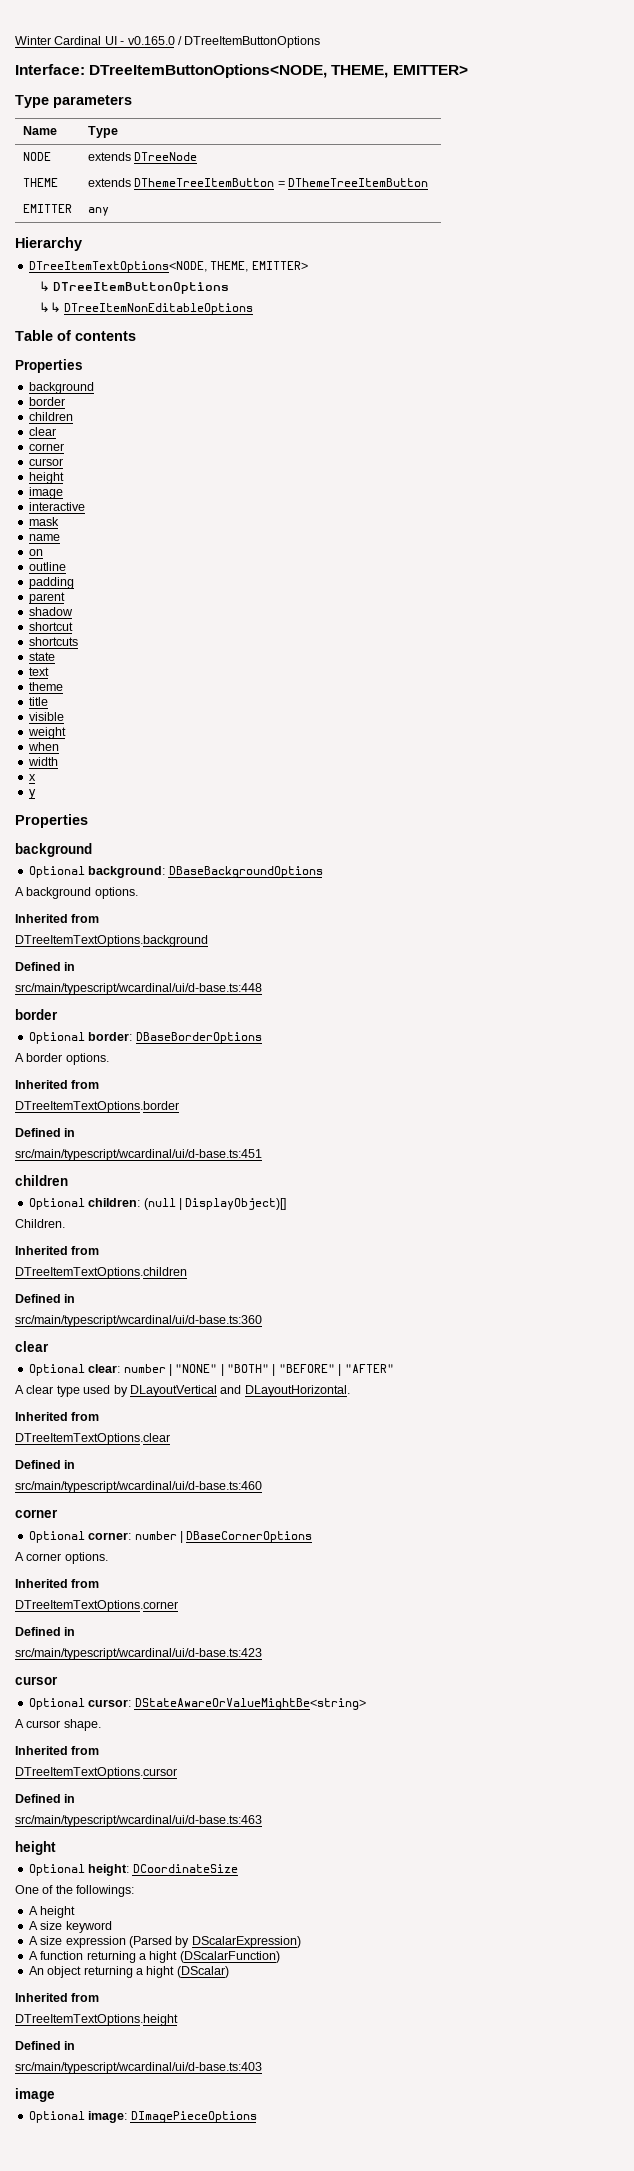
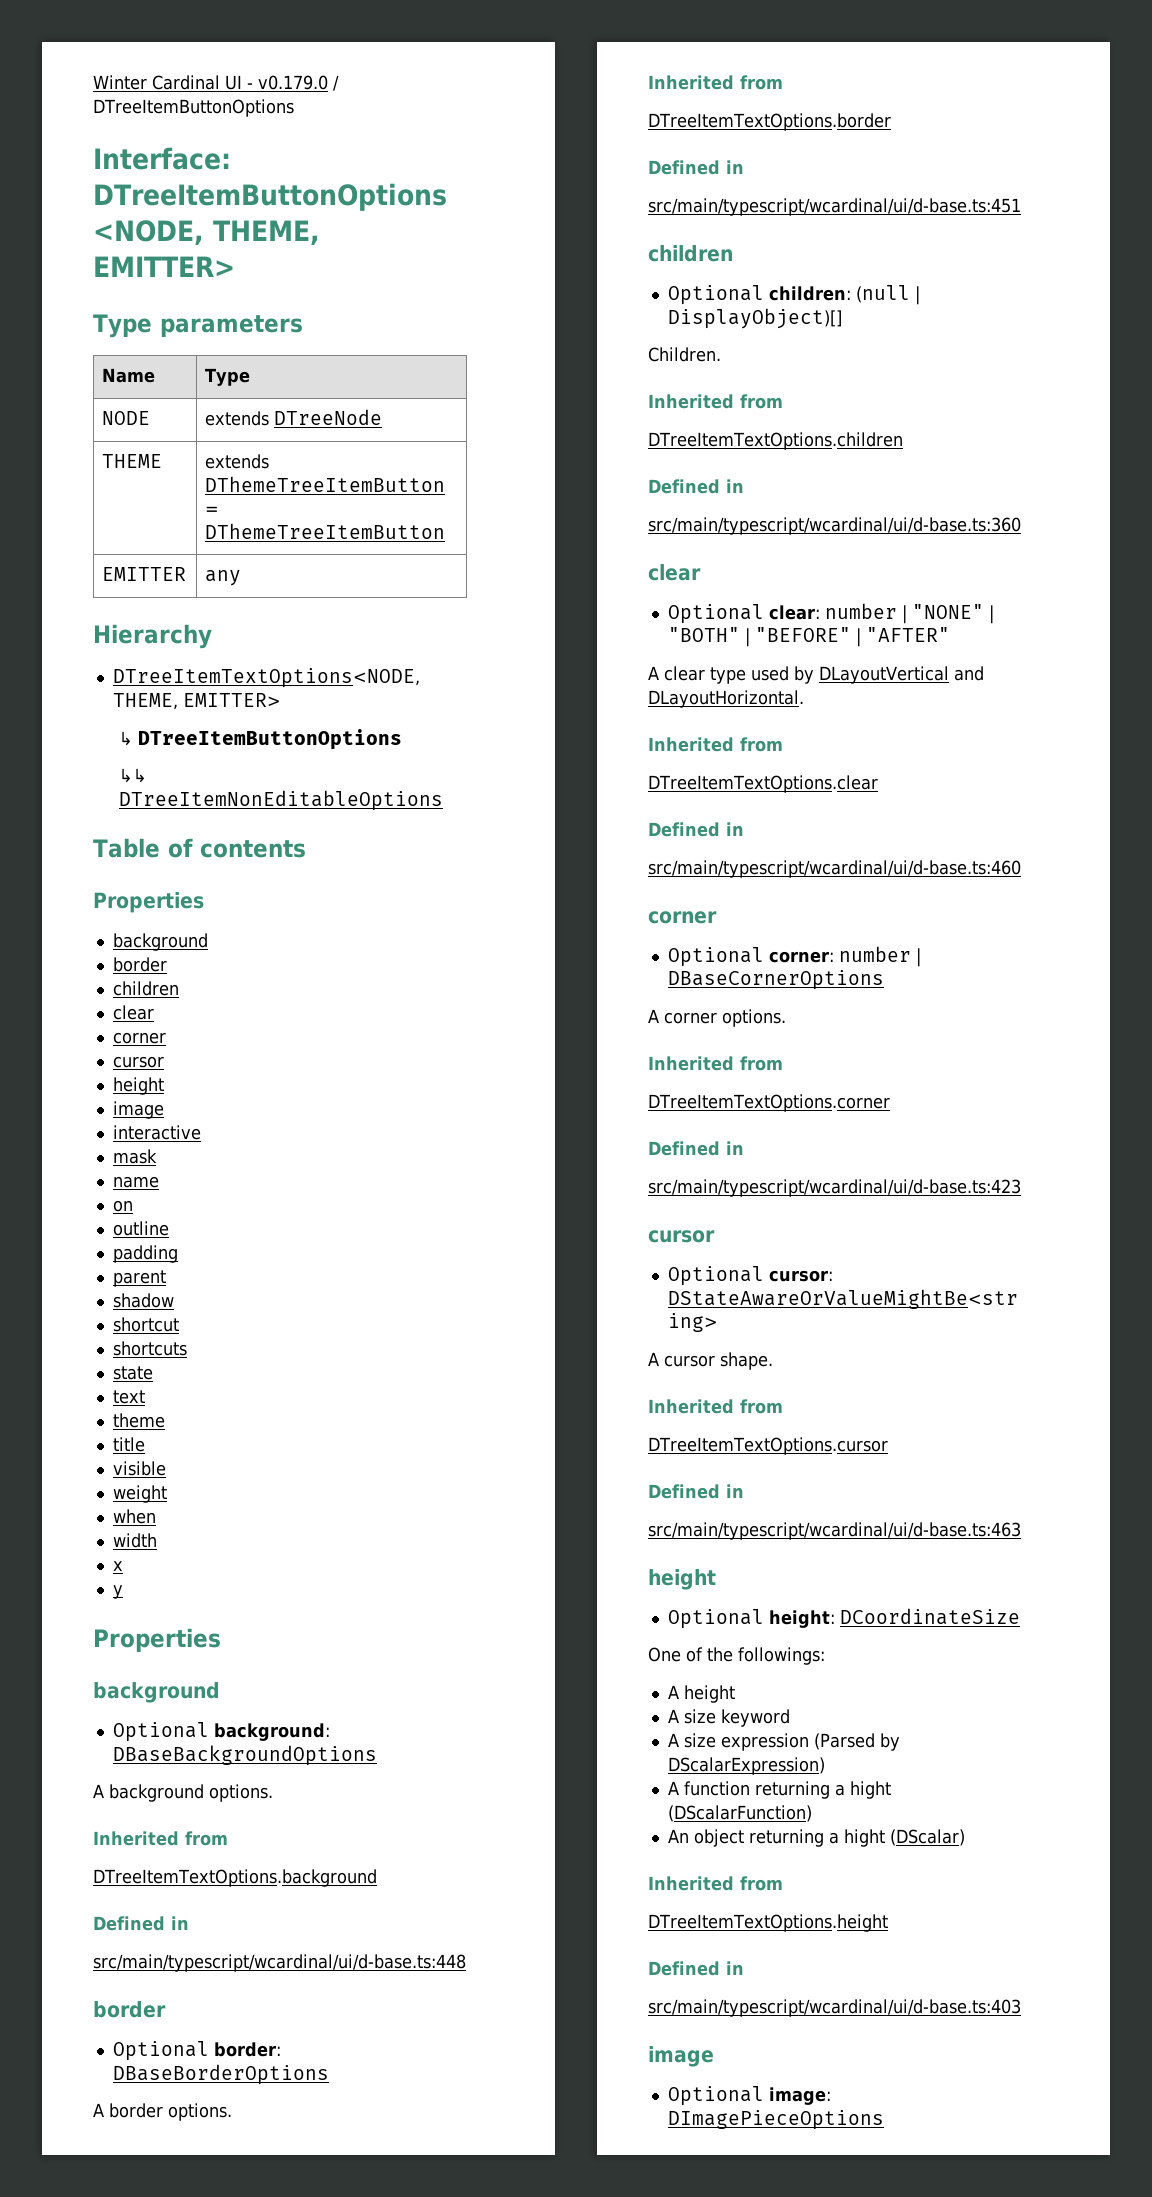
- Winter Cardinal UI - v0.165.0 / DTreeItemButtonOptions
+ Winter Cardinal UI - v0.179.0 / DTreeItemButtonOptions

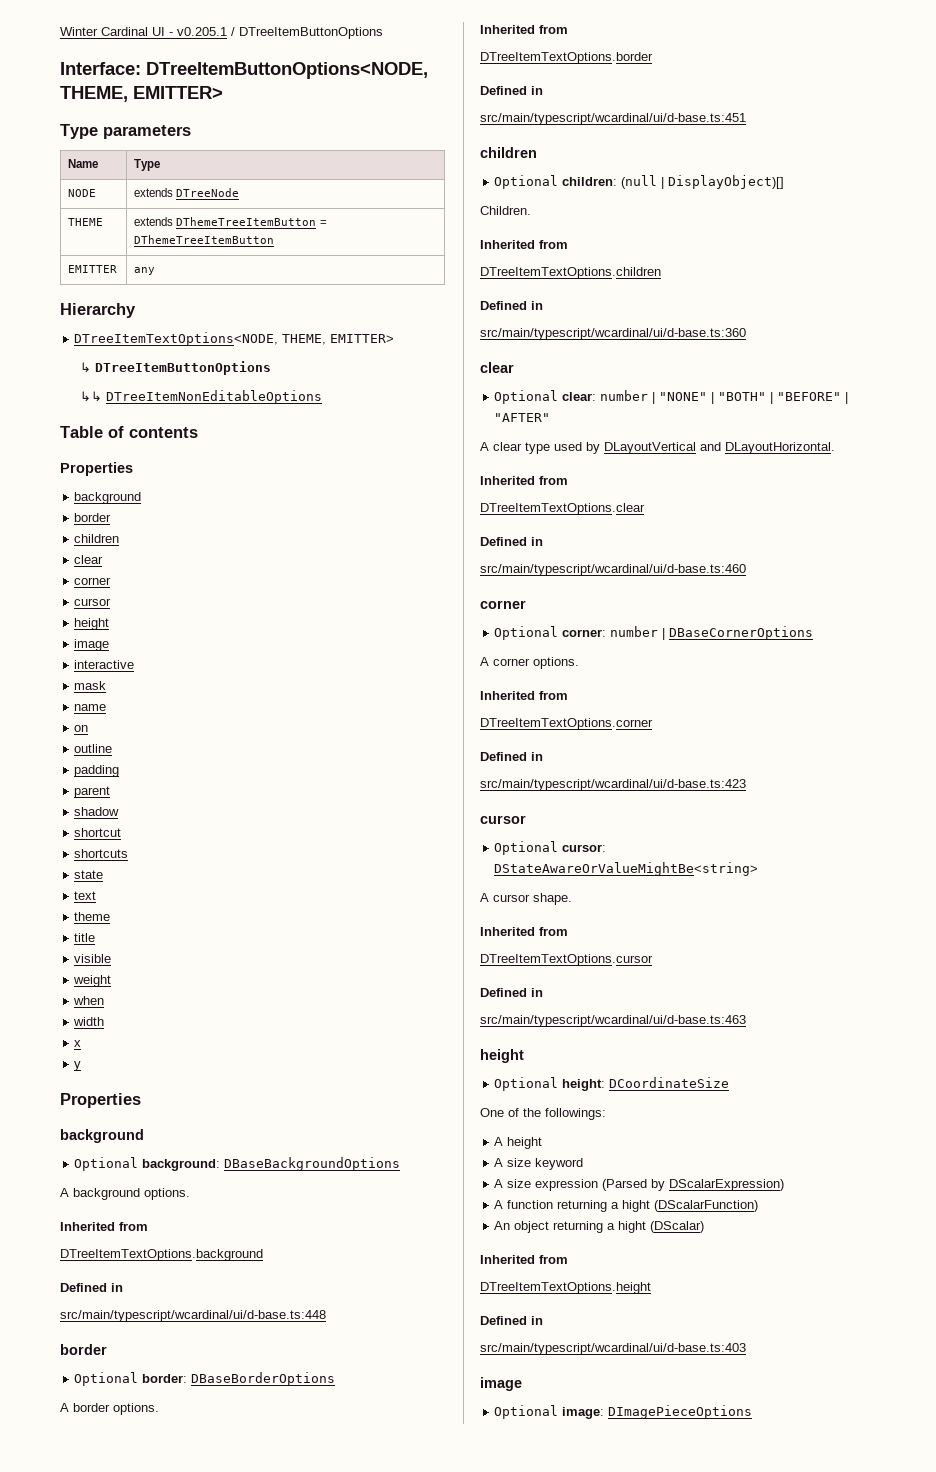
- Winter Cardinal UI - v0.179.0 / DTreeItemButtonOptions
+ Winter Cardinal UI - v0.205.1 / DTreeItemButtonOptions

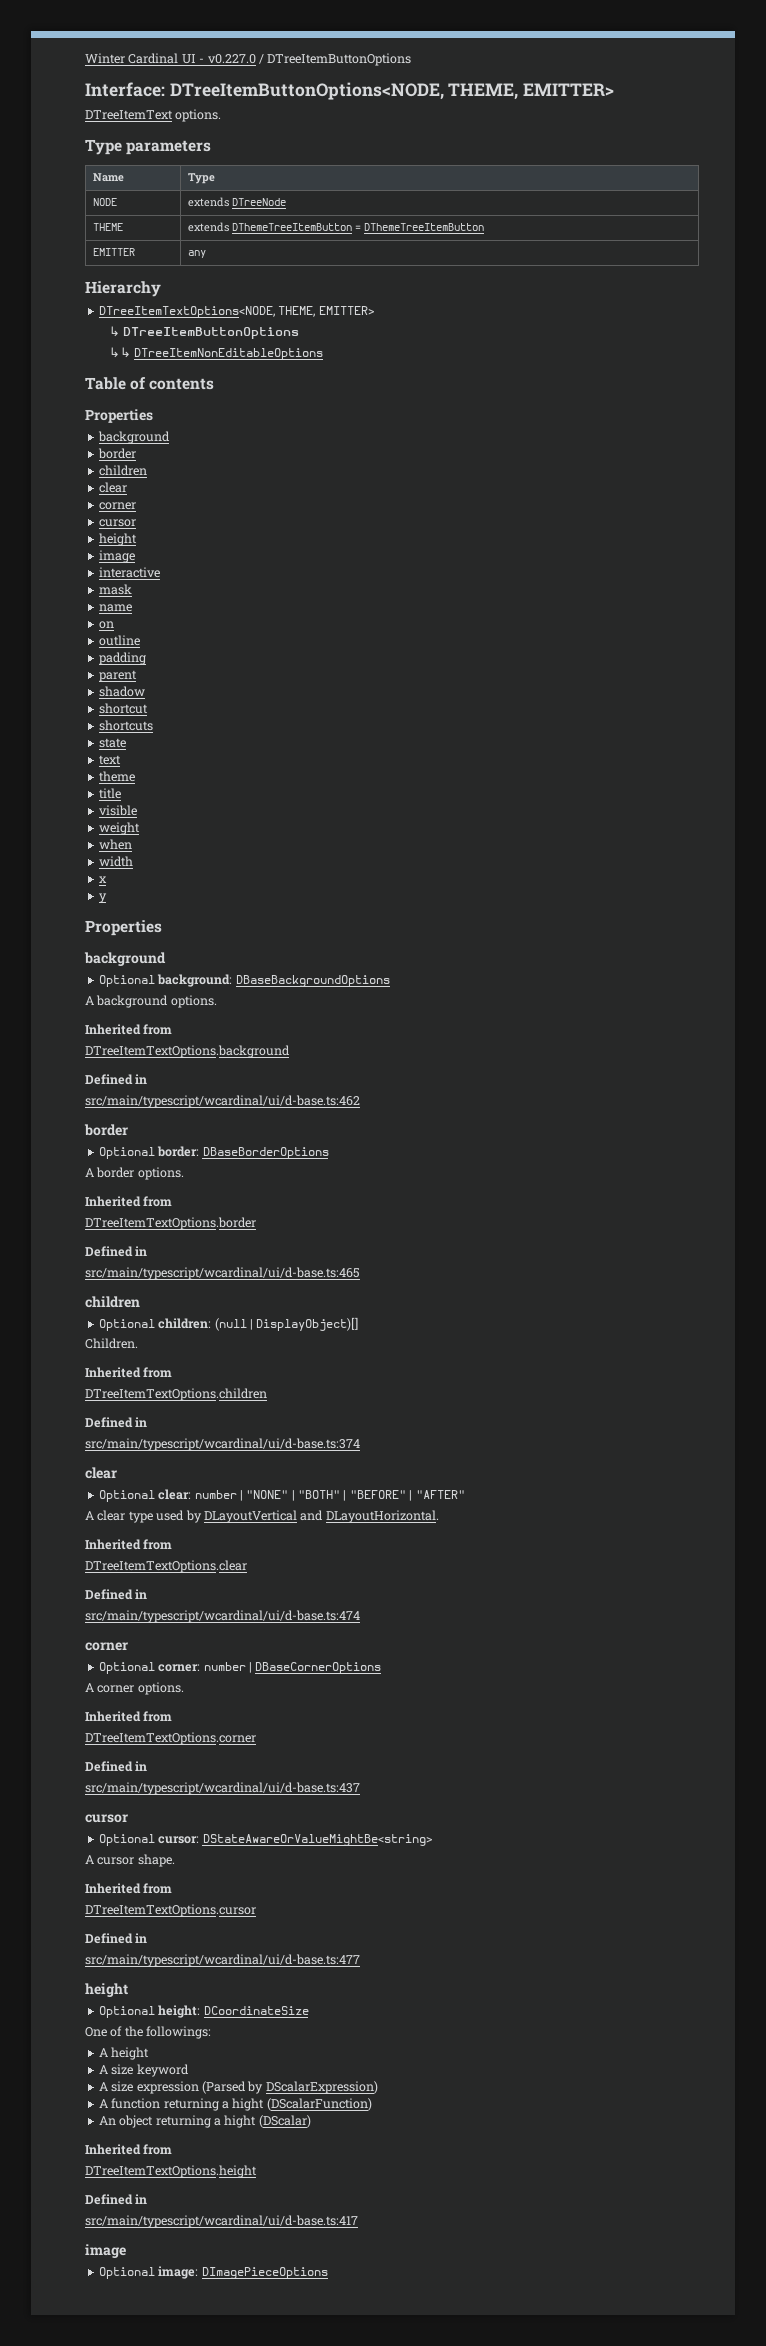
- Winter Cardinal UI - v0.205.1 / DTreeItemButtonOptions
+ Winter Cardinal UI - v0.227.0 / DTreeItemButtonOptions
+ DTreeItemText options.
- src/main/typescript/wcardinal/ui/d-base.ts:448
+ src/main/typescript/wcardinal/ui/d-base.ts:462
- src/main/typescript/wcardinal/ui/d-base.ts:451
+ src/main/typescript/wcardinal/ui/d-base.ts:465
- src/main/typescript/wcardinal/ui/d-base.ts:360
+ src/main/typescript/wcardinal/ui/d-base.ts:374
- src/main/typescript/wcardinal/ui/d-base.ts:460
+ src/main/typescript/wcardinal/ui/d-base.ts:474
- src/main/typescript/wcardinal/ui/d-base.ts:423
+ src/main/typescript/wcardinal/ui/d-base.ts:437
- src/main/typescript/wcardinal/ui/d-base.ts:463
+ src/main/typescript/wcardinal/ui/d-base.ts:477
- src/main/typescript/wcardinal/ui/d-base.ts:403
+ src/main/typescript/wcardinal/ui/d-base.ts:417

